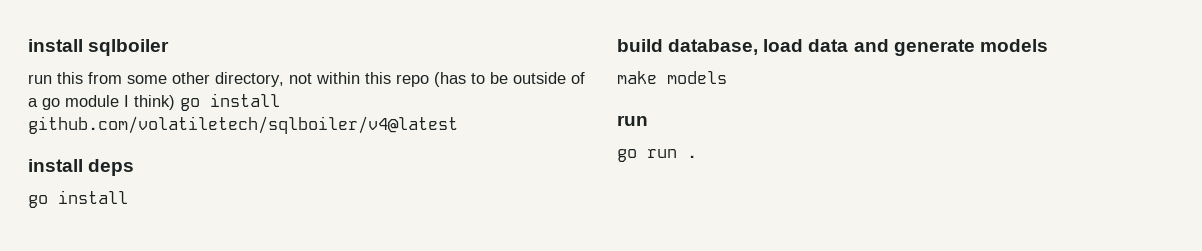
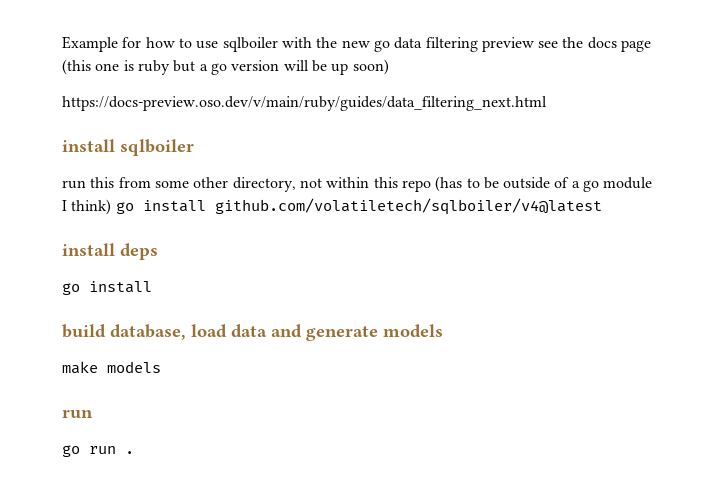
+ Example for how to use sqlboiler with the new go data filtering preview see the docs page (this one is ruby but a go version will be up soon)
+ https://docs-preview.oso.dev/v/main/ruby/guides/data_filtering_next.html

